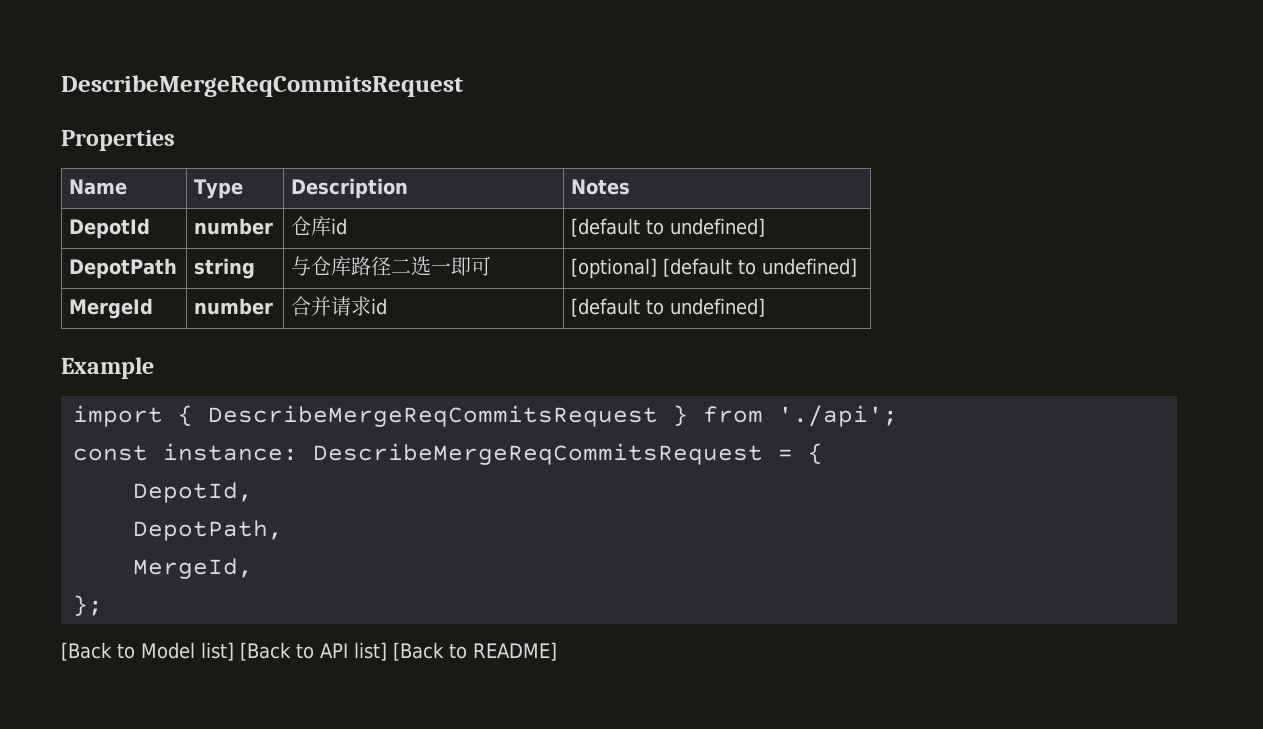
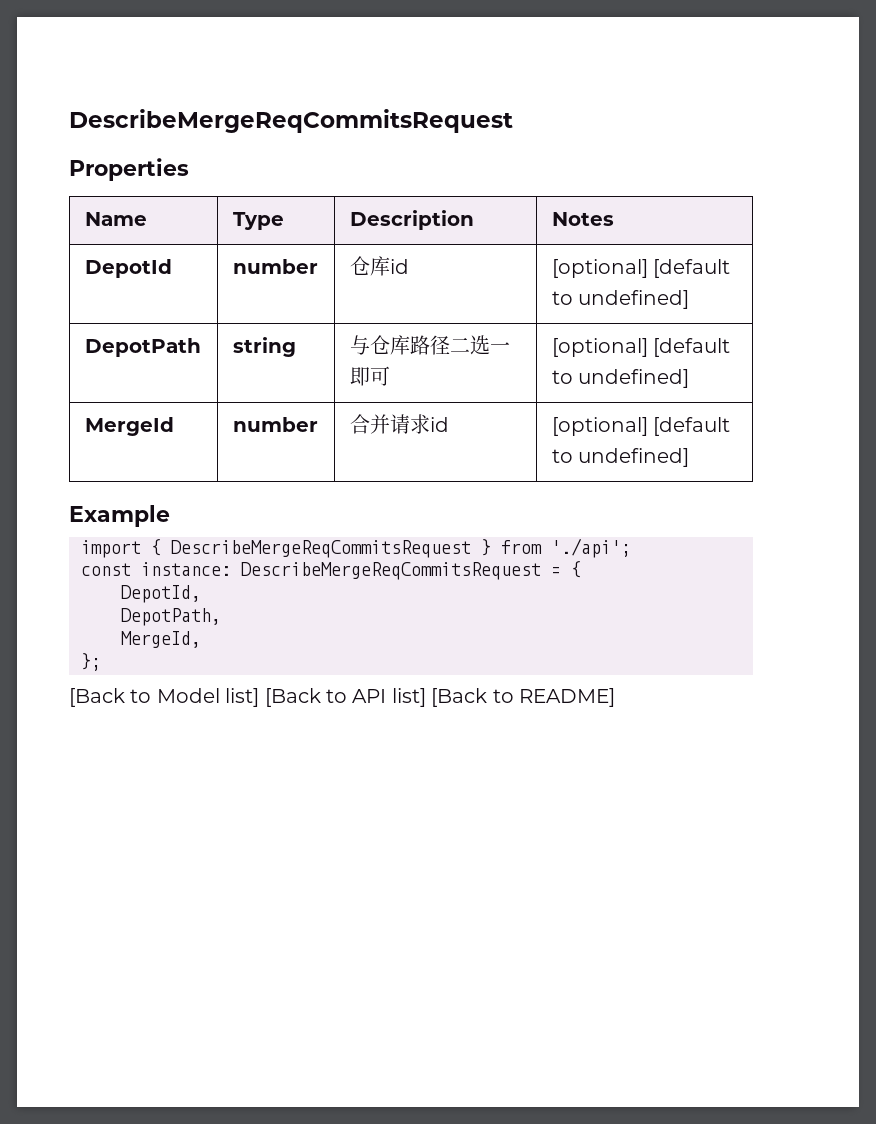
- DepotId | number | 仓库id | [default to undefined]
+ DepotId | number | 仓库id | [optional] [default to undefined]
- MergeId | number | 合并请求id | [default to undefined]
+ MergeId | number | 合并请求id | [optional] [default to undefined]

